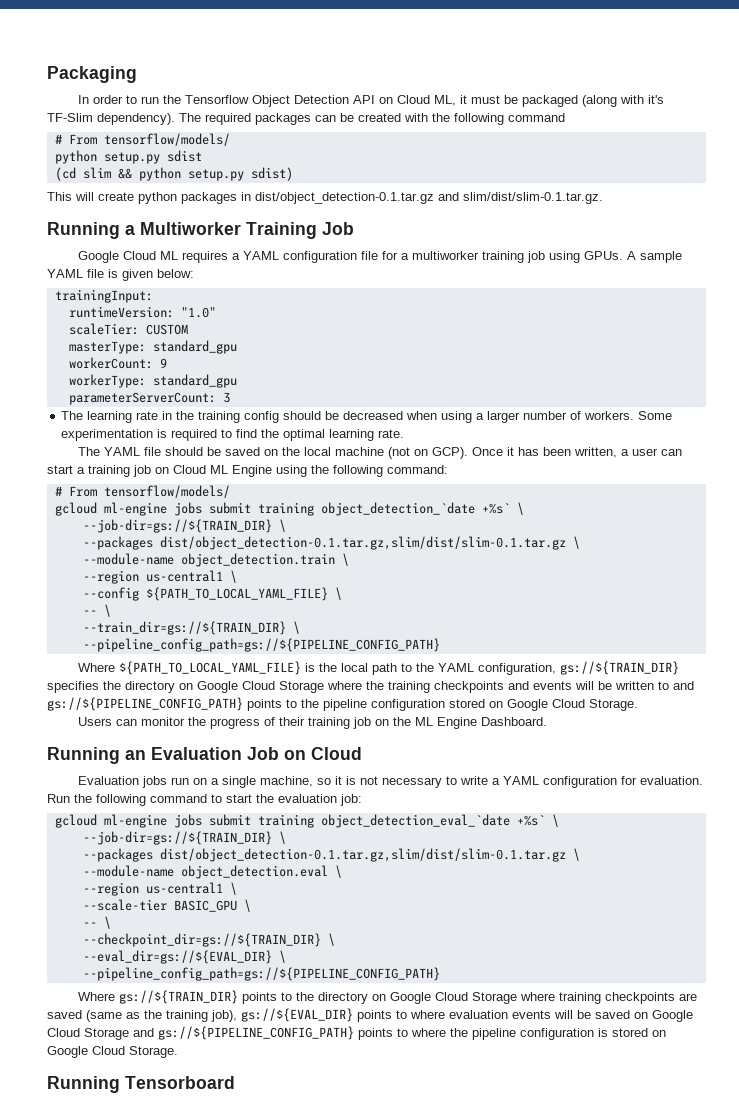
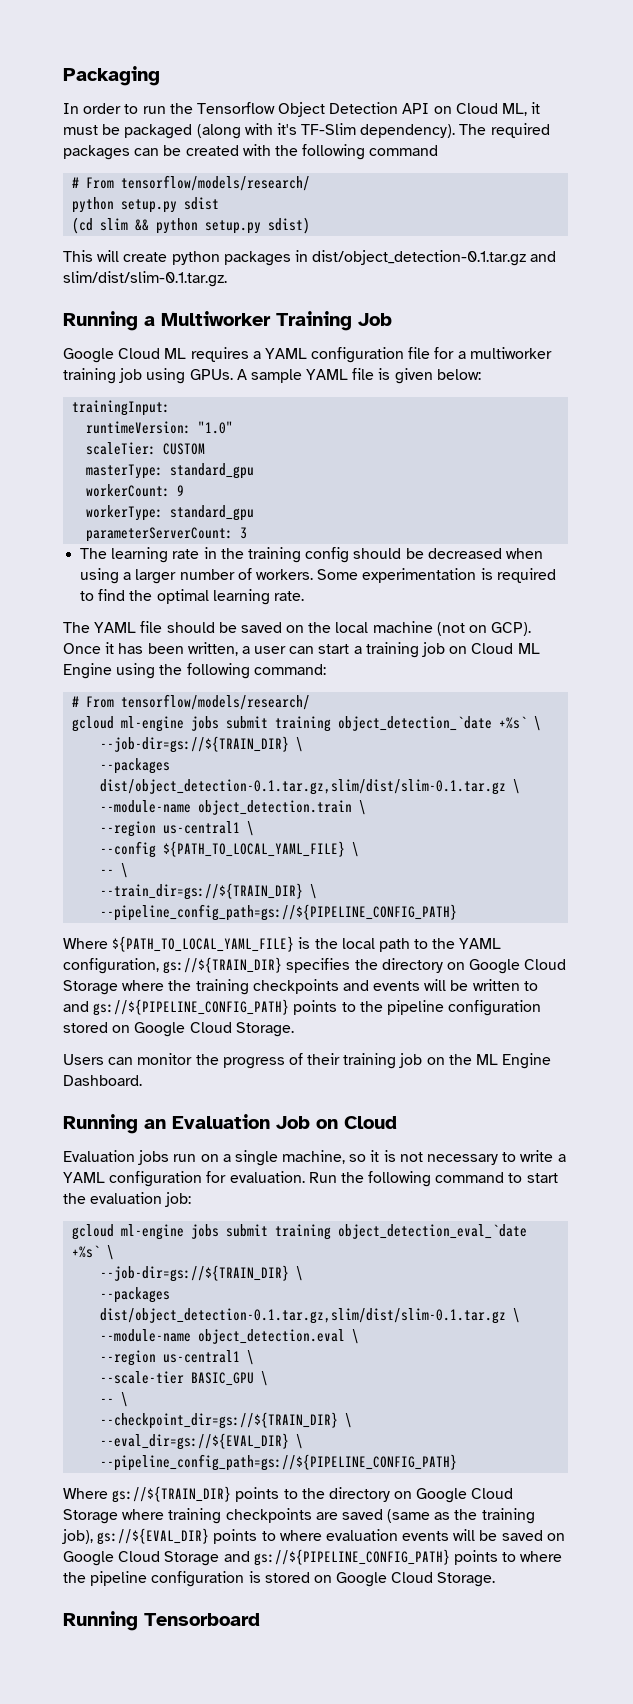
  The required packages can be created with the following command
- # From tensorflow/models/
+ # From tensorflow/models/research/
  Once it has been written, a user can start a training job on Cloud ML Engine using the following command:
- # From tensorflow/models/
+ # From tensorflow/models/research/

